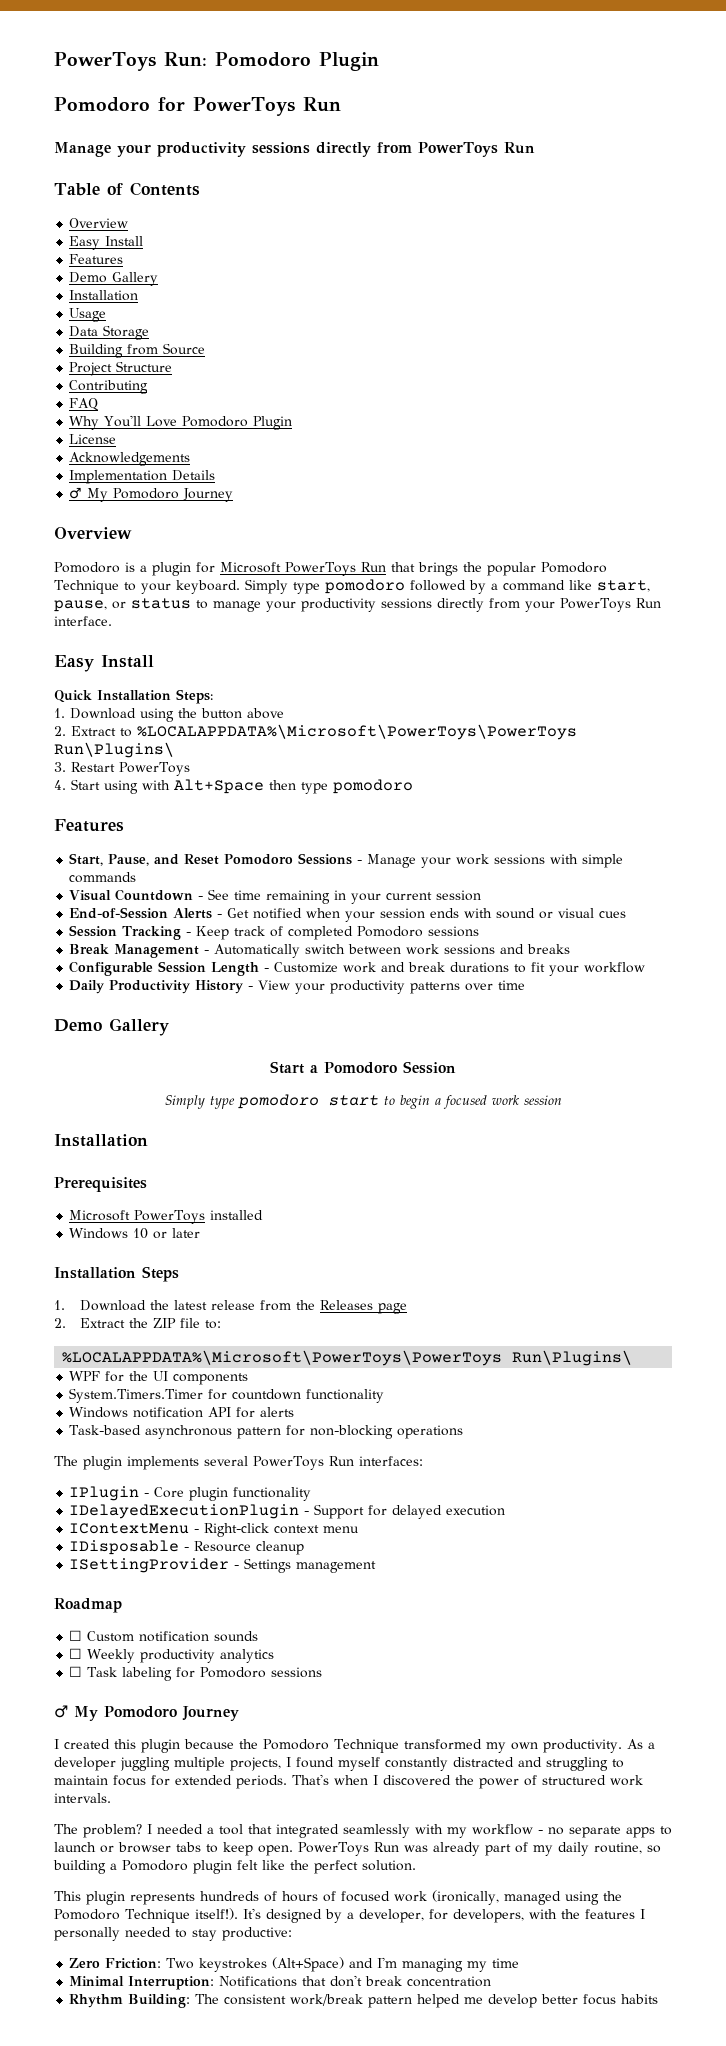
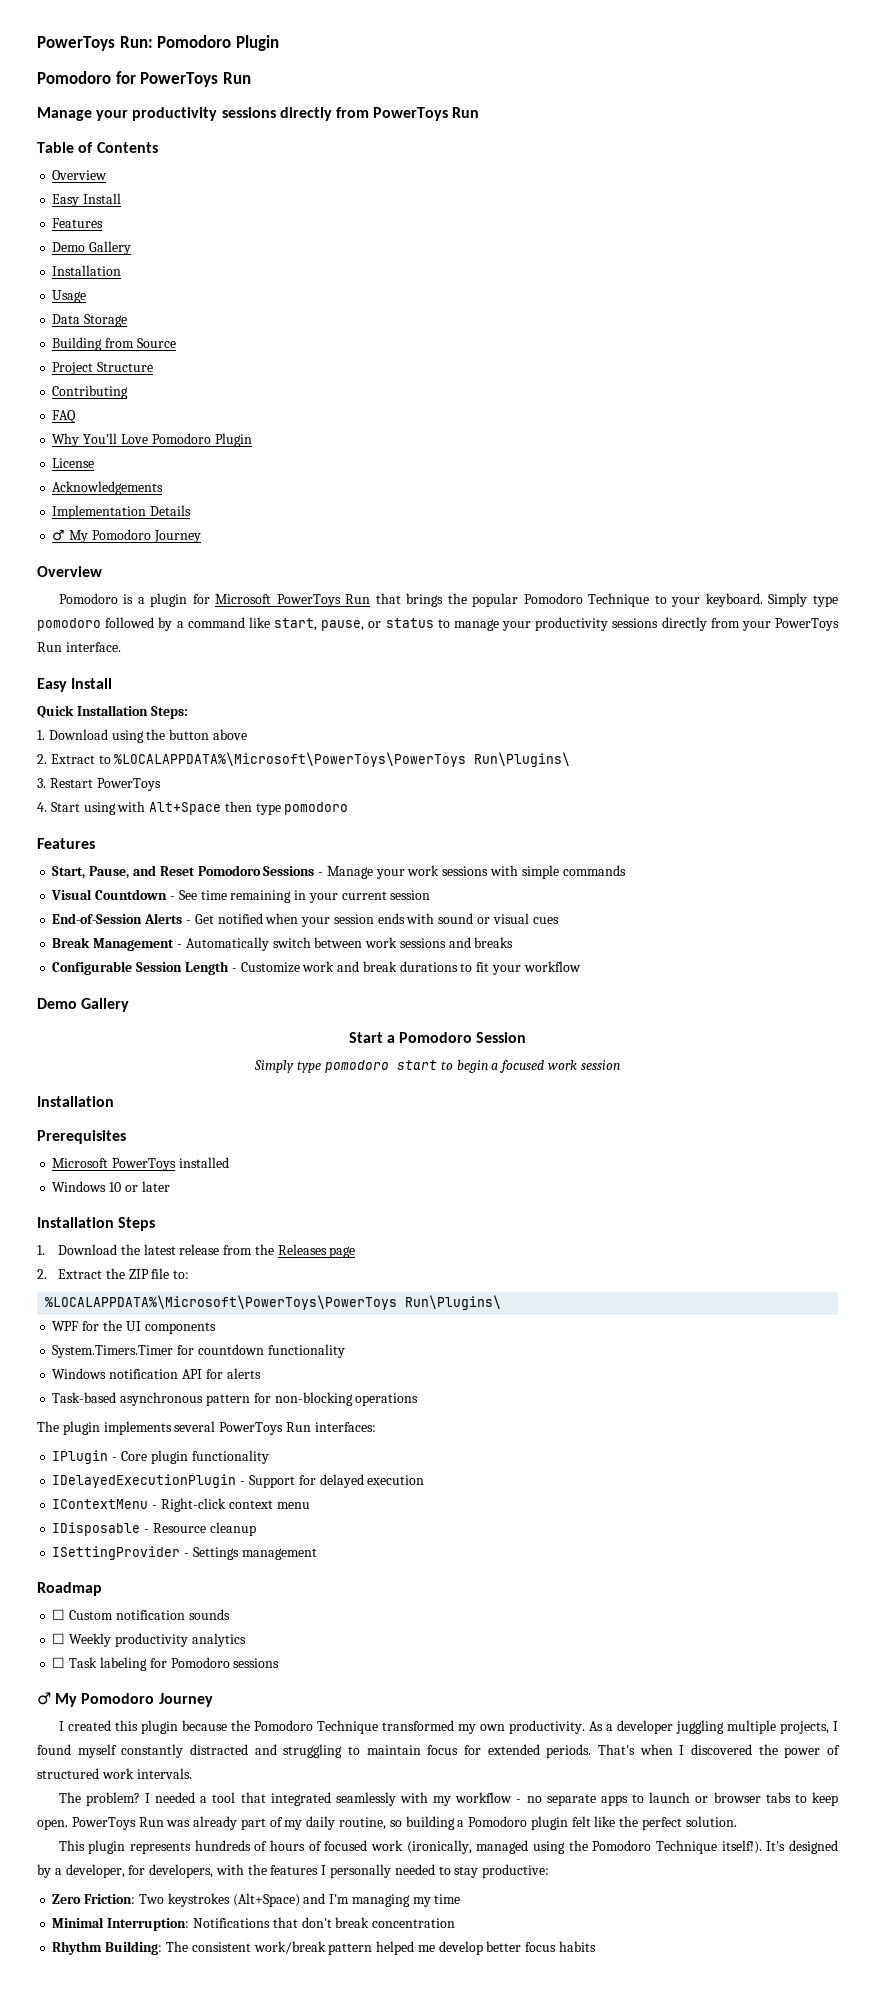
- Session Tracking - Keep track of completed Pomodoro sessions
- Daily Productivity History - View your productivity patterns over time

